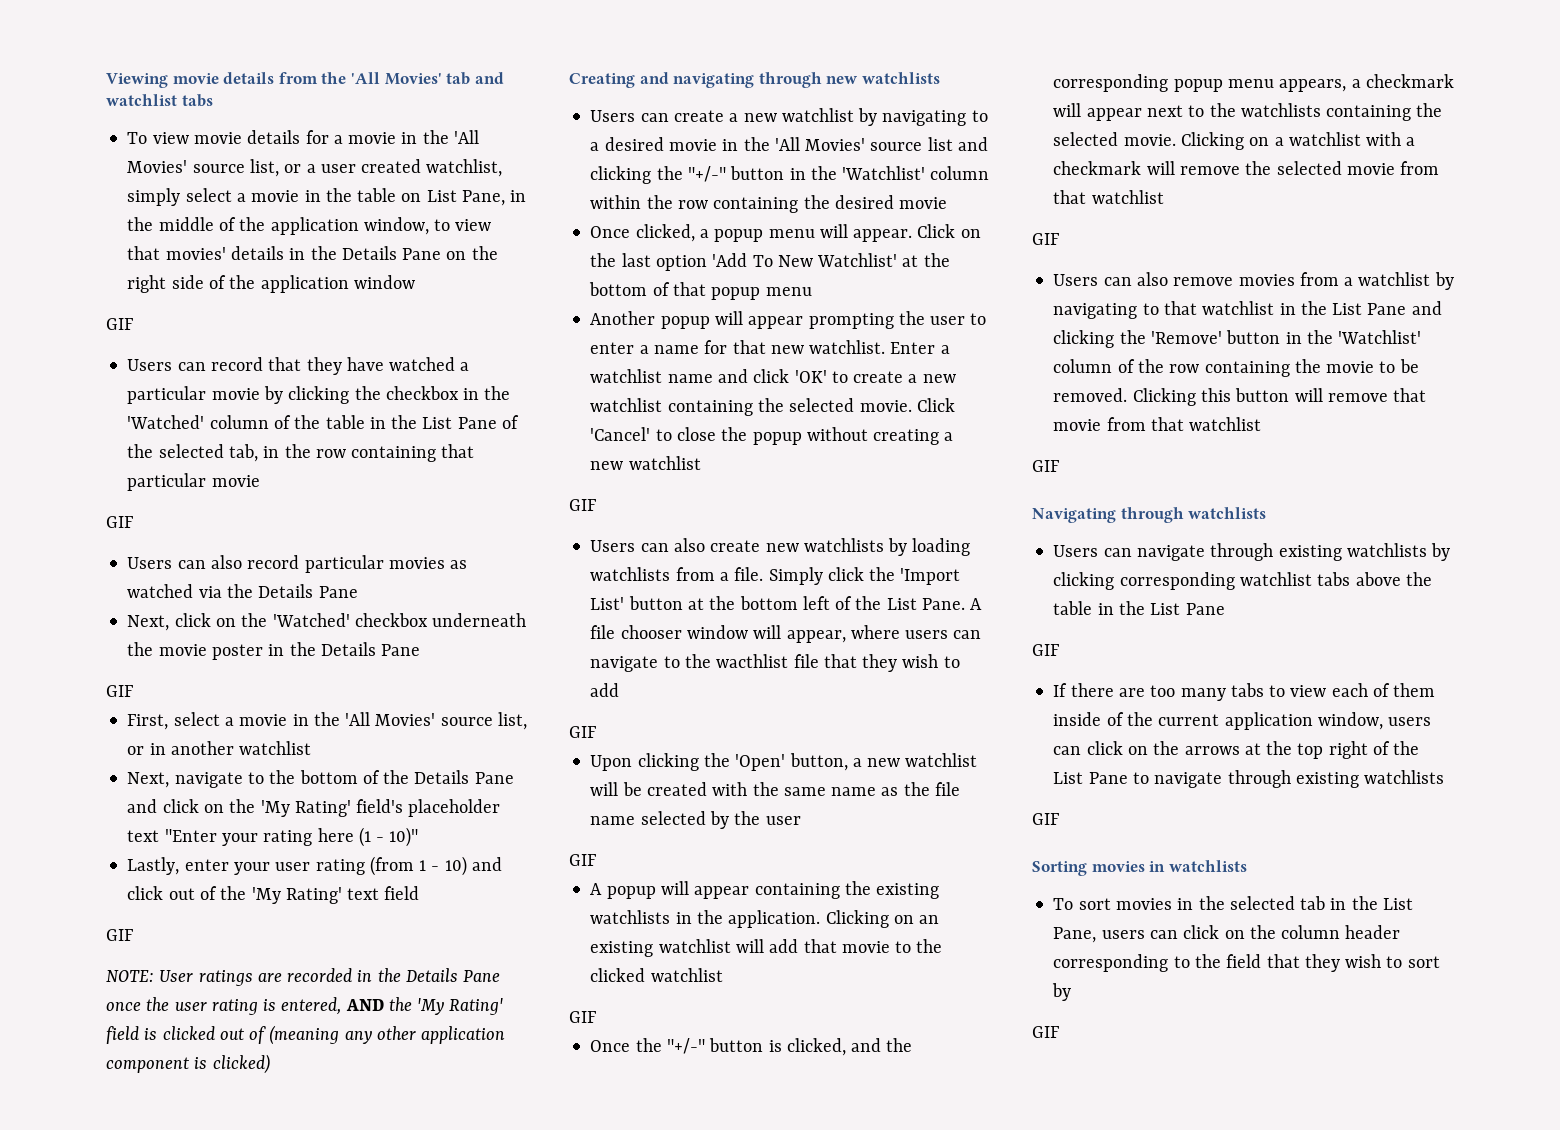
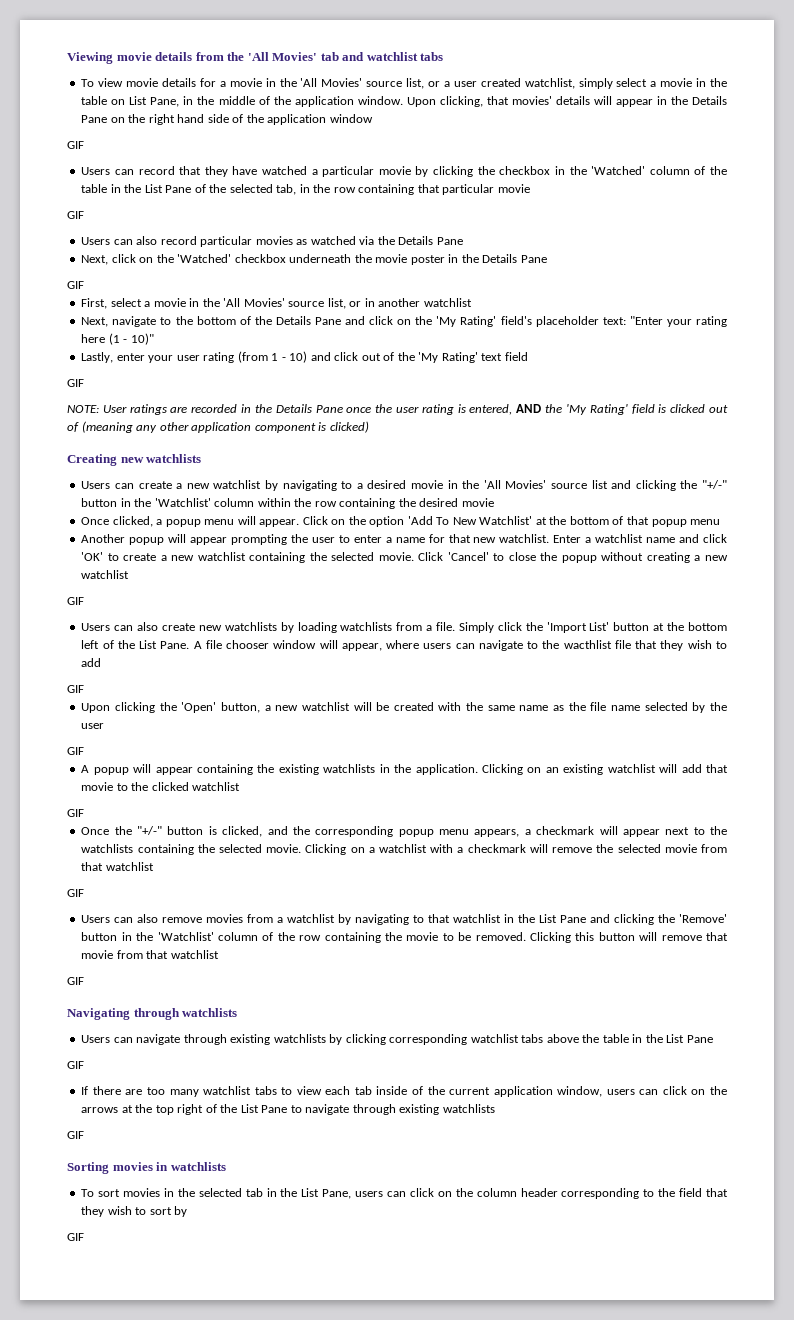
- To view movie details for a movie in the 'All Movies' source list, or a user created watchlist, simply select a movie in the table on List Pane, in the middle of the application window, to view that movies' details in the Details Pane on the right side of the application window
+ To view movie details for a movie in the 'All Movies' source list, or a user created watchlist, simply select a movie in the table on List Pane, in the middle of the application window. Upon clicking, that movies' details will appear in the Details Pane on the right hand side of the application window
- Next, navigate to the bottom of the Details Pane and click on the 'My Rating' field's placeholder text "Enter your rating here (1 - 10)"
+ Next, navigate to the bottom of the Details Pane and click on the 'My Rating' field's placeholder text: "Enter your rating here (1 - 10)"
- Creating and navigating through new watchlists
+ Creating new watchlists
- Click on the last option 'Add To New Watchlist' at the bottom of that popup menu
+ Click on the option 'Add To New Watchlist' at the bottom of that popup menu
- If there are too many tabs to view each of them inside of the current application window, users can click on the arrows at the top right of the List Pane to navigate through existing watchlists
+ If there are too many watchlist tabs to view each tab inside of the current application window, users can click on the arrows at the top right of the List Pane to navigate through existing watchlists

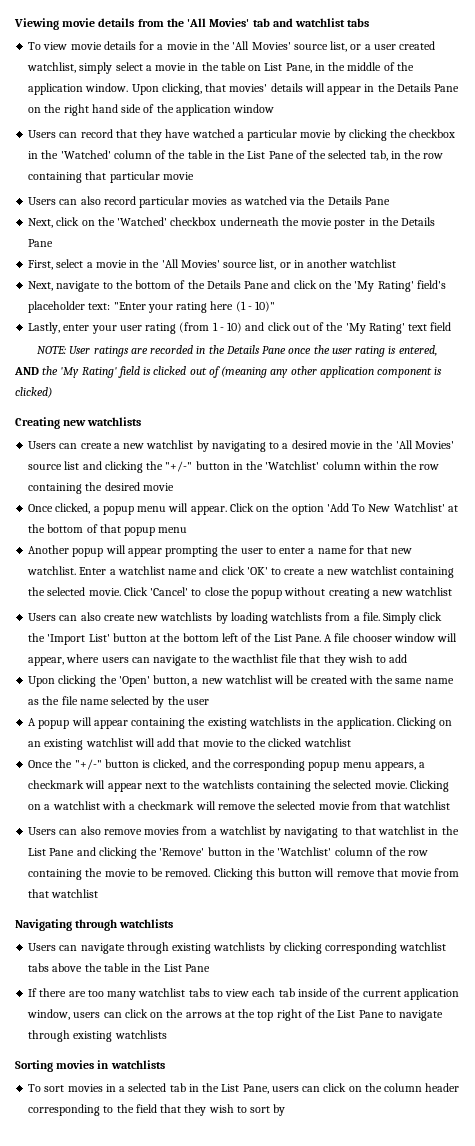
  Upon clicking, that movies' details will appear in the Details Pane on the right hand side of the application window
- GIF
  Users can record that they have watched a particular movie by clicking the checkbox in the 'Watched' column of the table in the List Pane of the selected tab, in the row containing that particular movie
- GIF
  Next, click on the 'Watched' checkbox underneath the movie poster in the Details Pane
- GIF
  Lastly, enter your user rating (from 1 - 10) and click out of the 'My Rating' text field
- GIF
  Click 'Cancel' to close the popup without creating a new watchlist
- GIF
  A file chooser window will appear, where users can navigate to the wacthlist file that they wish to add
- GIF
  Upon clicking the 'Open' button, a new watchlist will be created with the same name as the file name selected by the user
- GIF
  Clicking on an existing watchlist will add that movie to the clicked watchlist
- GIF
  Clicking on a watchlist with a checkmark will remove the selected movie from that watchlist
- GIF
  Clicking this button will remove that movie from that watchlist
- GIF
  Users can navigate through existing watchlists by clicking corresponding watchlist tabs above the table in the List Pane
- GIF
  If there are too many watchlist tabs to view each tab inside of the current application window, users can click on the arrows at the top right of the List Pane to navigate through existing watchlists
- GIF
- To sort movies in the selected tab in the List Pane, users can click on the column header corresponding to the field that they wish to sort by
- GIF
+ To sort movies in a selected tab in the List Pane, users can click on the column header corresponding to the field that they wish to sort by

